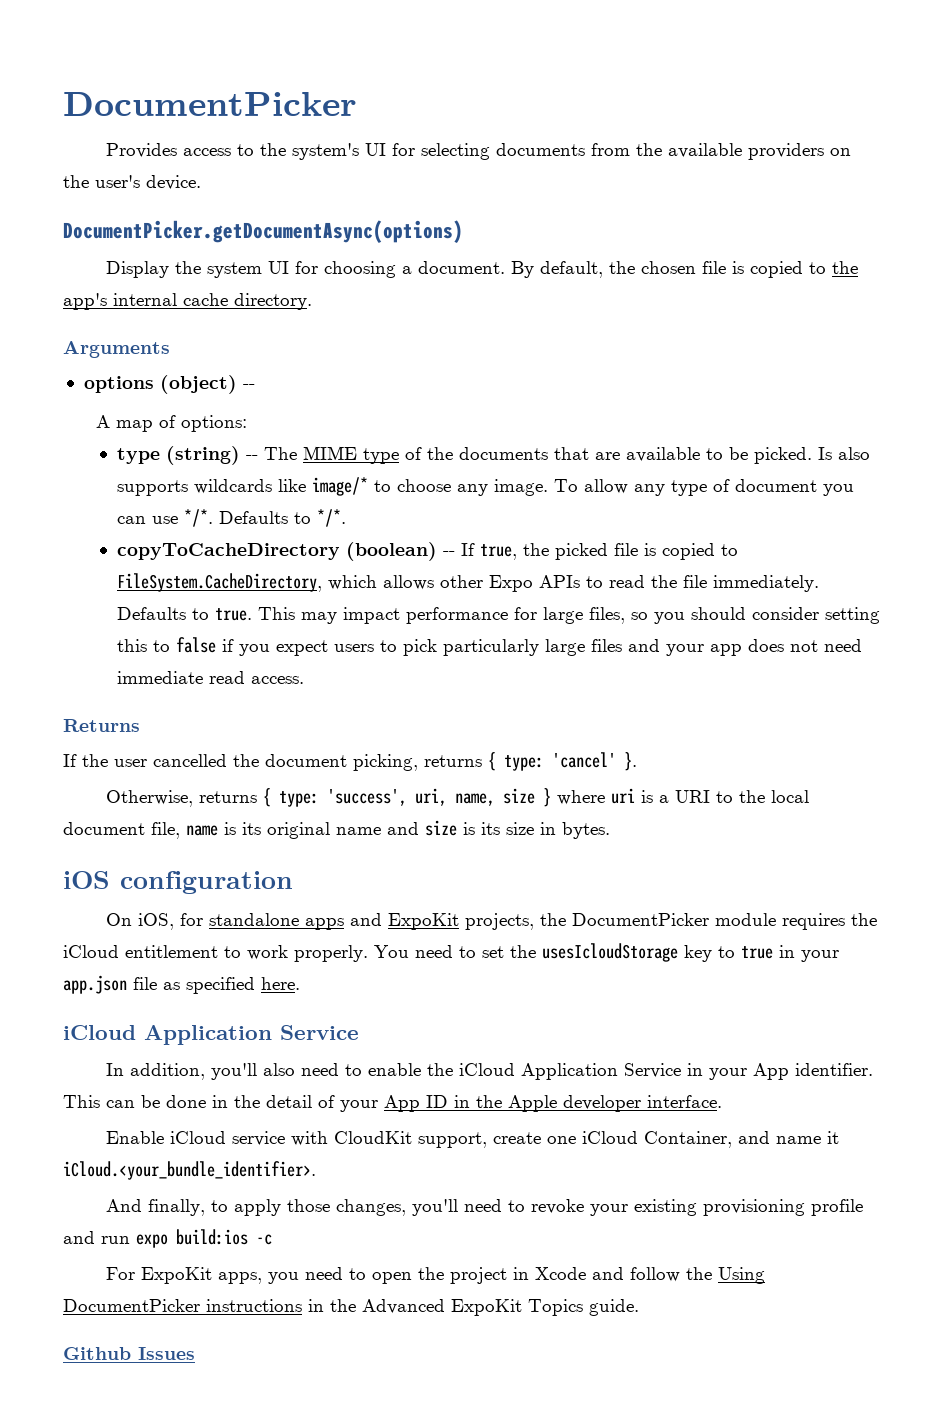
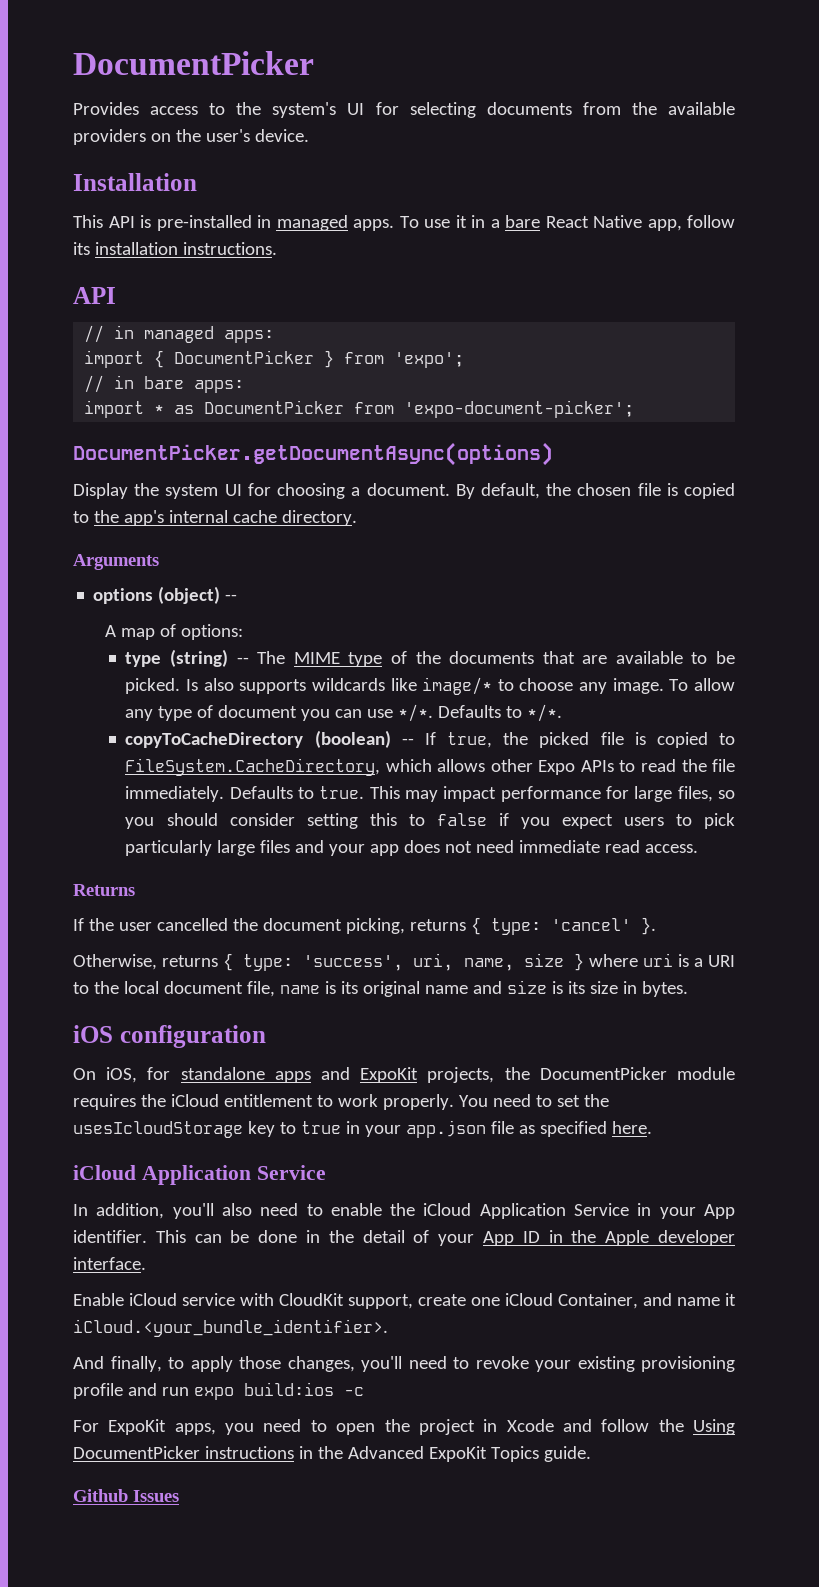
+ Installation
+ This API is pre-installed in managed apps. To use it in a bare React Native app, follow its installation instructions.
+ API
+ // in managed apps:
+ import { DocumentPicker } from 'expo';
+ // in bare apps:
+ import * as DocumentPicker from 'expo-document-picker';

